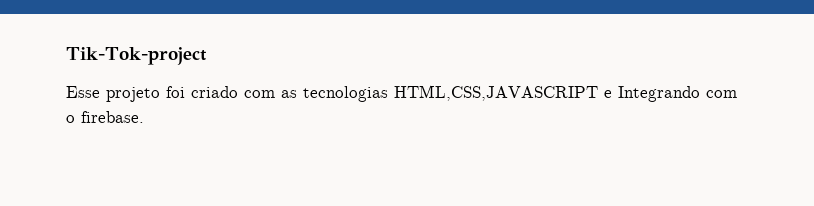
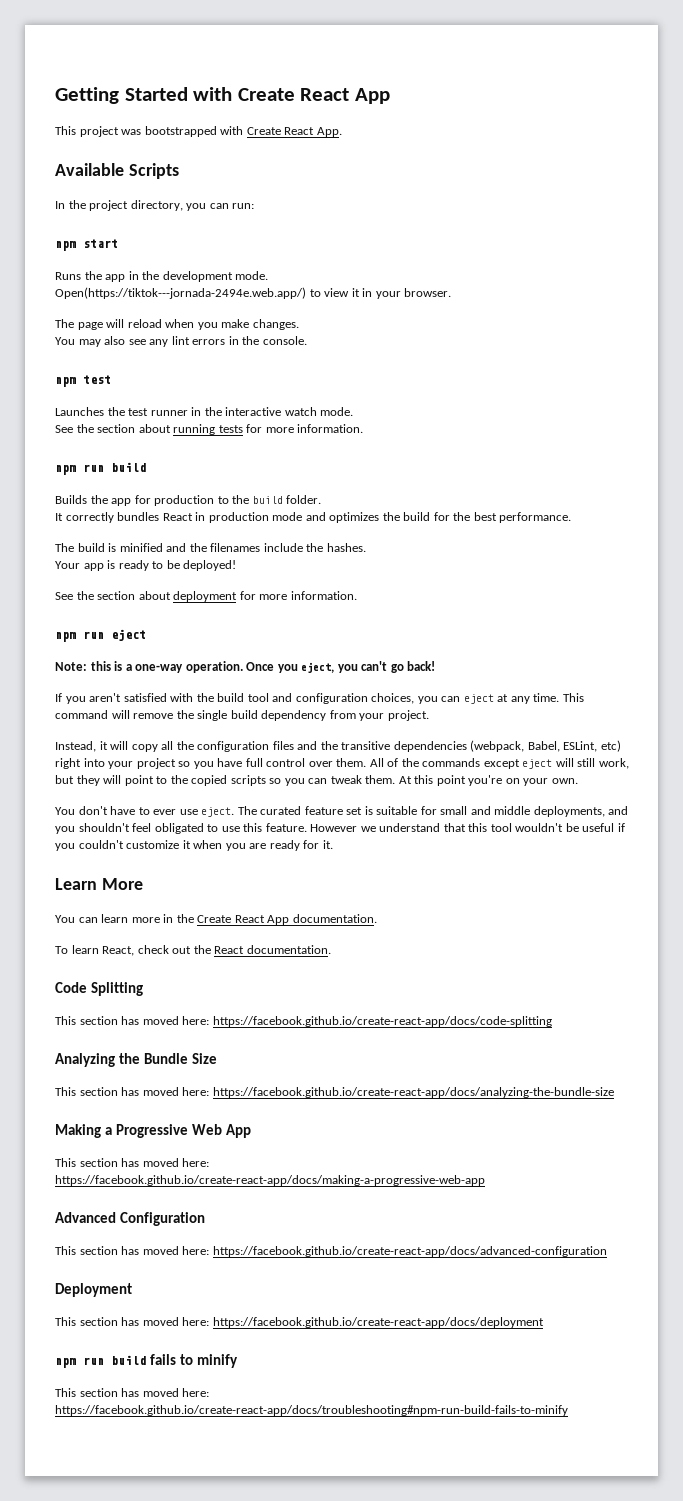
- Tik-Tok-project
- Esse projeto foi criado com as tecnologias HTML,CSS,JAVASCRIPT e Integrando com o firebase.
+ Getting Started with Create React App
+ This project was bootstrapped with Create React App.
+ Available Scripts
+ In the project directory, you can run:
+ npm start
+ Runs the app in the development mode.
+ Open(https://tiktok---jornada-2494e.web.app/) to view it in your browser.
+ The page will reload when you make changes.
+ You may also see any lint errors in the console.
+ npm test
+ Launches the test runner in the interactive watch mode.
+ See the section about running tests for more information.
+ npm run build
+ Builds the app for production to the build folder.
+ It correctly bundles React in production mode and optimizes the build for the best performance.
+ The build is minified and the filenames include the hashes.
+ Your app is ready to be deployed!
+ See the section about deployment for more information.
+ npm run eject
+ Note: this is a one-way operation. Once you eject, you can't go back!
+ If you aren't satisfied with the build tool and configuration choices, you can eject at any time. This command will remove the single build dependency from your project.
+ Instead, it will copy all the configuration files and the transitive dependencies (webpack, Babel, ESLint, etc) right into your project so you have full control over them. All of the commands except eject will still work, but they will point to the copied scripts so you can tweak them. At this point you're on your own.
+ You don't have to ever use eject. The curated feature set is suitable for small and middle deployments, and you shouldn't feel obligated to use this feature. However we understand that this tool wouldn't be useful if you couldn't customize it when you are ready for it.
+ Learn More
+ You can learn more in the Create React App documentation.
+ To learn React, check out the React documentation.
+ Code Splitting
+ This section has moved here: https://facebook.github.io/create-react-app/docs/code-splitting
+ Analyzing the Bundle Size
+ This section has moved here: https://facebook.github.io/create-react-app/docs/analyzing-the-bundle-size
+ Making a Progressive Web App
+ This section has moved here: https://facebook.github.io/create-react-app/docs/making-a-progressive-web-app
+ Advanced Configuration
+ This section has moved here: https://facebook.github.io/create-react-app/docs/advanced-configuration
+ Deployment
+ This section has moved here: https://facebook.github.io/create-react-app/docs/deployment
+ npm run build fails to minify
+ This section has moved here: https://facebook.github.io/create-react-app/docs/troubleshooting#npm-run-build-fails-to-minify

